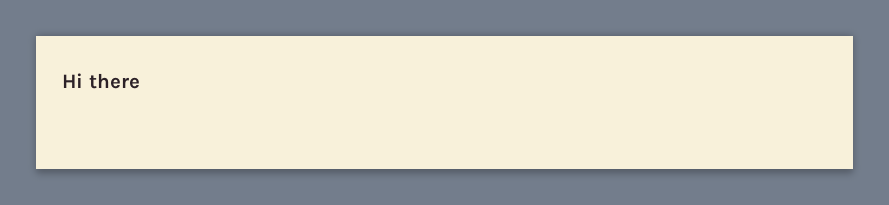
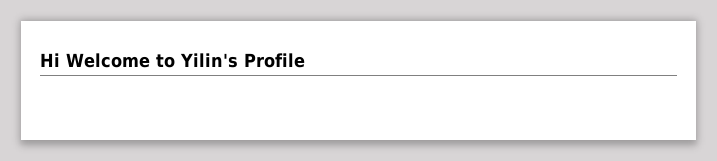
- Hi there
+ Hi Welcome to Yilin's Profile

